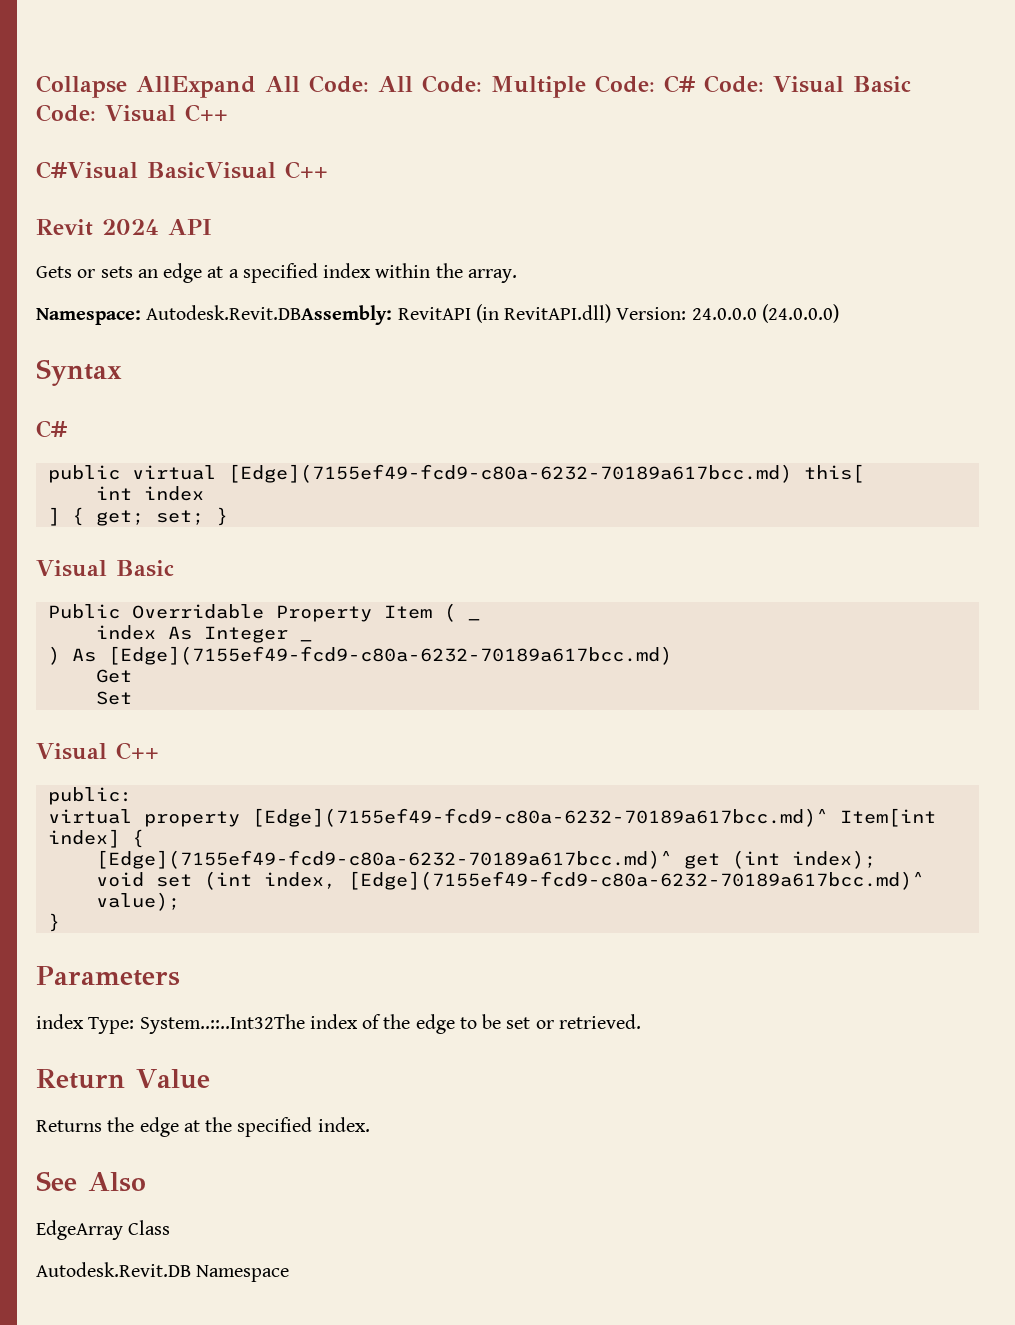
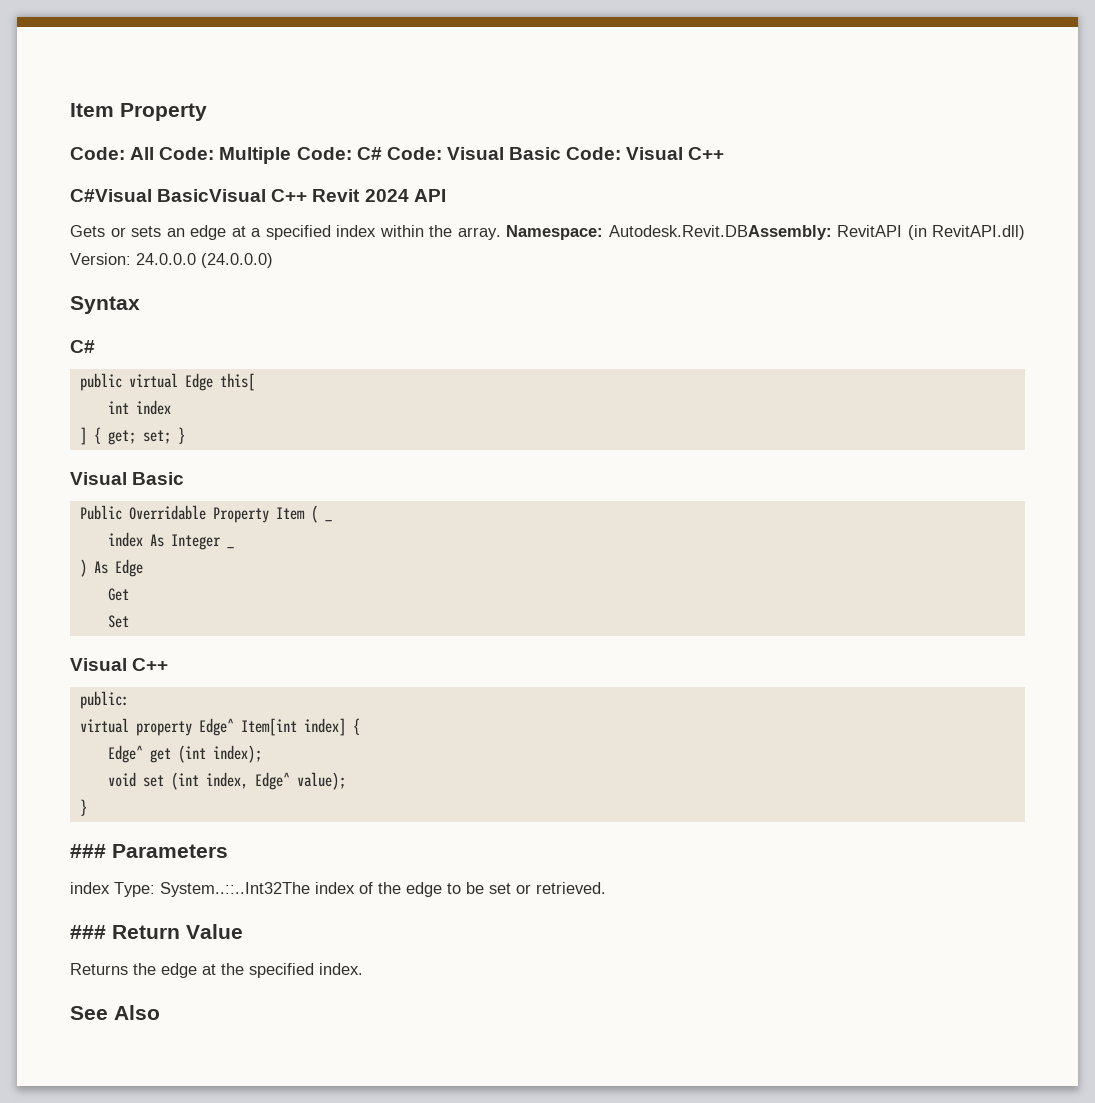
- Collapse AllExpand All Code: All Code: Multiple Code: C# Code: Visual Basic Code: Visual C++
+ Item Property
+ Code: All Code: Multiple Code: C# Code: Visual Basic Code: Visual C++
- C#Visual BasicVisual C++
- Revit 2024 API
+ C#Visual BasicVisual C++ Revit 2024 API
- Gets or sets an edge at a specified index within the array.
- Namespace: Autodesk.Revit.DBAssembly: RevitAPI (in RevitAPI.dll) Version: 24.0.0.0 (24.0.0.0)
+ Gets or sets an edge at a specified index within the array. Namespace: Autodesk.Revit.DBAssembly: RevitAPI (in RevitAPI.dll) Version: 24.0.0.0 (24.0.0.0)
- public virtual [Edge](7155ef49-fcd9-c80a-6232-70189a617bcc.md) this[
+ public virtual Edge this[
- ) As [Edge](7155ef49-fcd9-c80a-6232-70189a617bcc.md)
+ ) As Edge
- virtual property [Edge](7155ef49-fcd9-c80a-6232-70189a617bcc.md)^ Item[int index] {
+ virtual property Edge^ Item[int index] {
- [Edge](7155ef49-fcd9-c80a-6232-70189a617bcc.md)^ get (int index);
+ Edge^ get (int index);
- void set (int index, [Edge](7155ef49-fcd9-c80a-6232-70189a617bcc.md)^ value);
+ void set (int index, Edge^ value);
- Parameters
+ ### Parameters
- Return Value
+ ### Return Value
- EdgeArray Class
- Autodesk.Revit.DB Namespace

